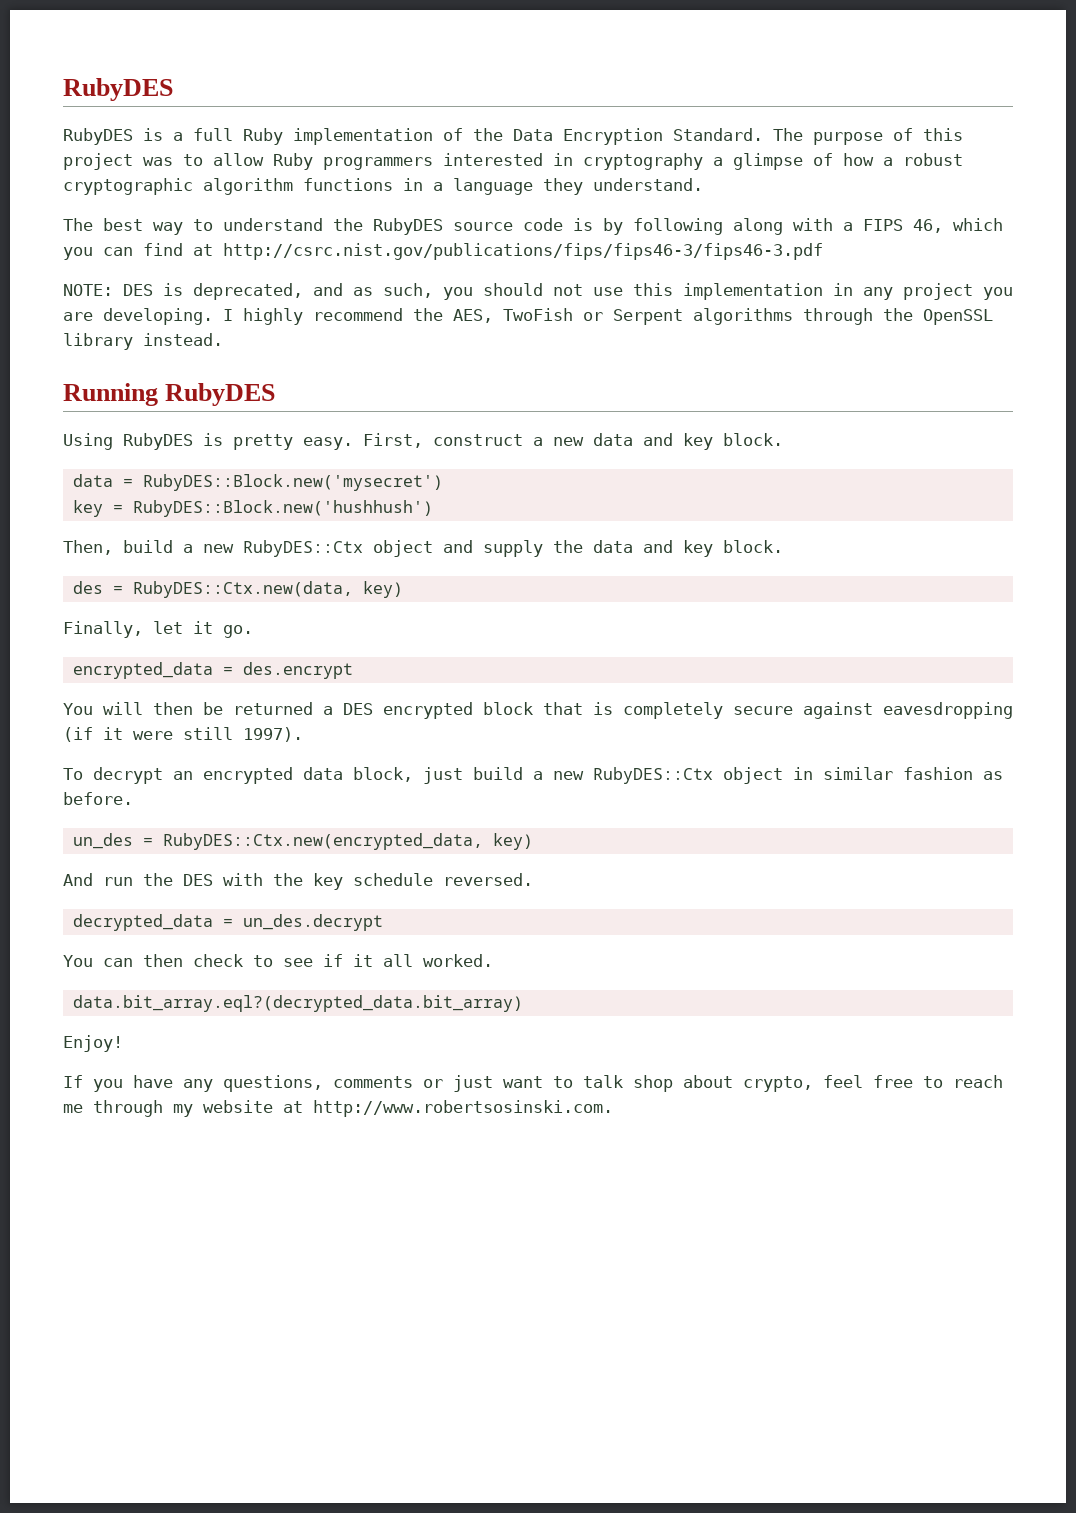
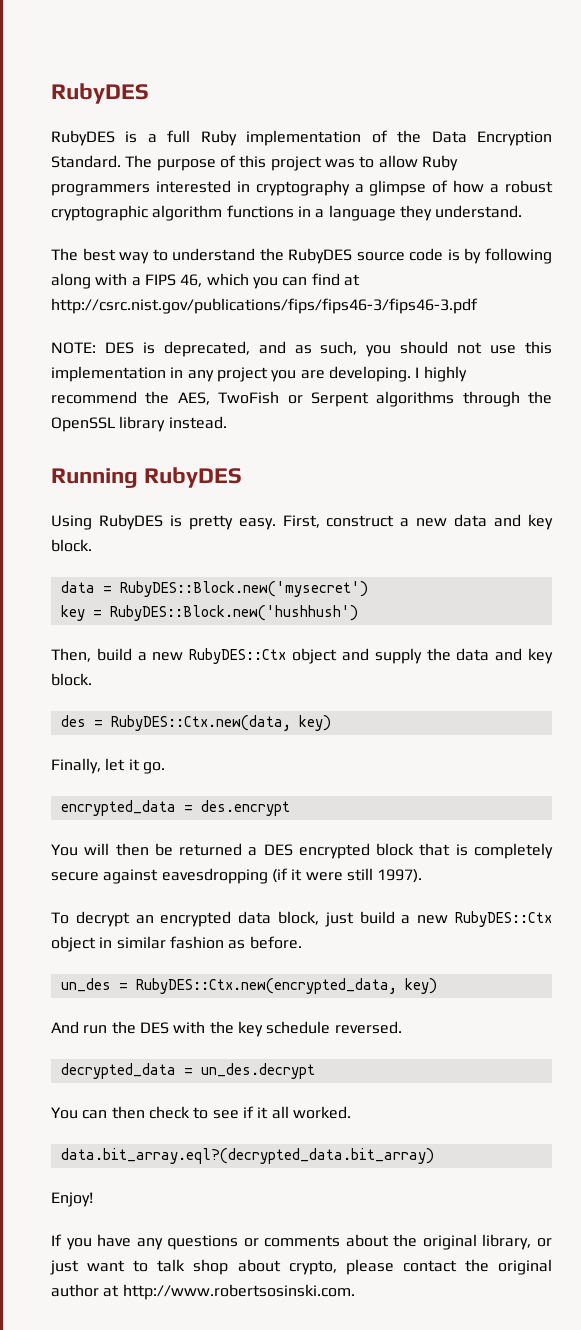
- If you have any questions, comments or just want to talk shop about crypto, feel free to reach me through my website at http://www.robertsosinski.com.
+ If you have any questions or comments about the original library, or just want to talk shop about crypto, please contact the original author at http://www.robertsosinski.com.

